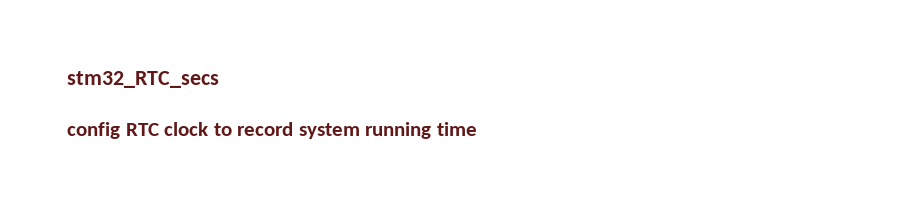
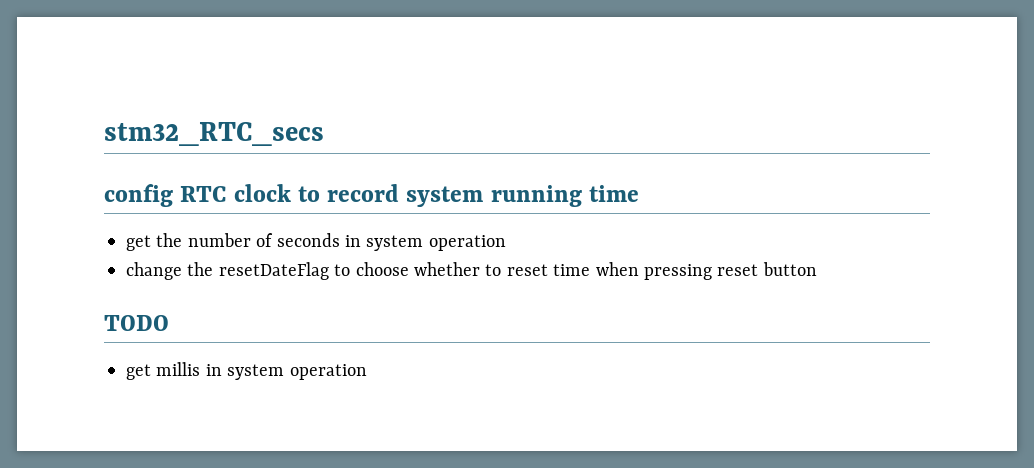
+ get the number of seconds in system operation
+ change the resetDateFlag to choose whether to reset time when pressing reset button
+ TODO
+ get millis in system operation

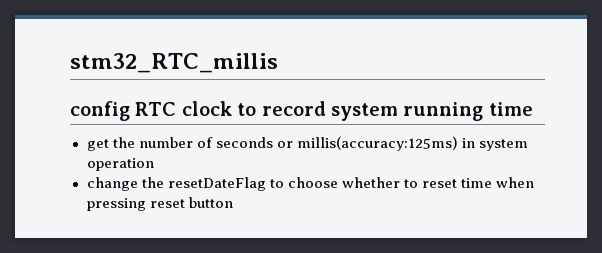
- stm32_RTC_secs
+ stm32_RTC_millis
- get the number of seconds in system operation
+ get the number of seconds or millis(accuracy:125ms) in system operation
- TODO
- get millis in system operation

